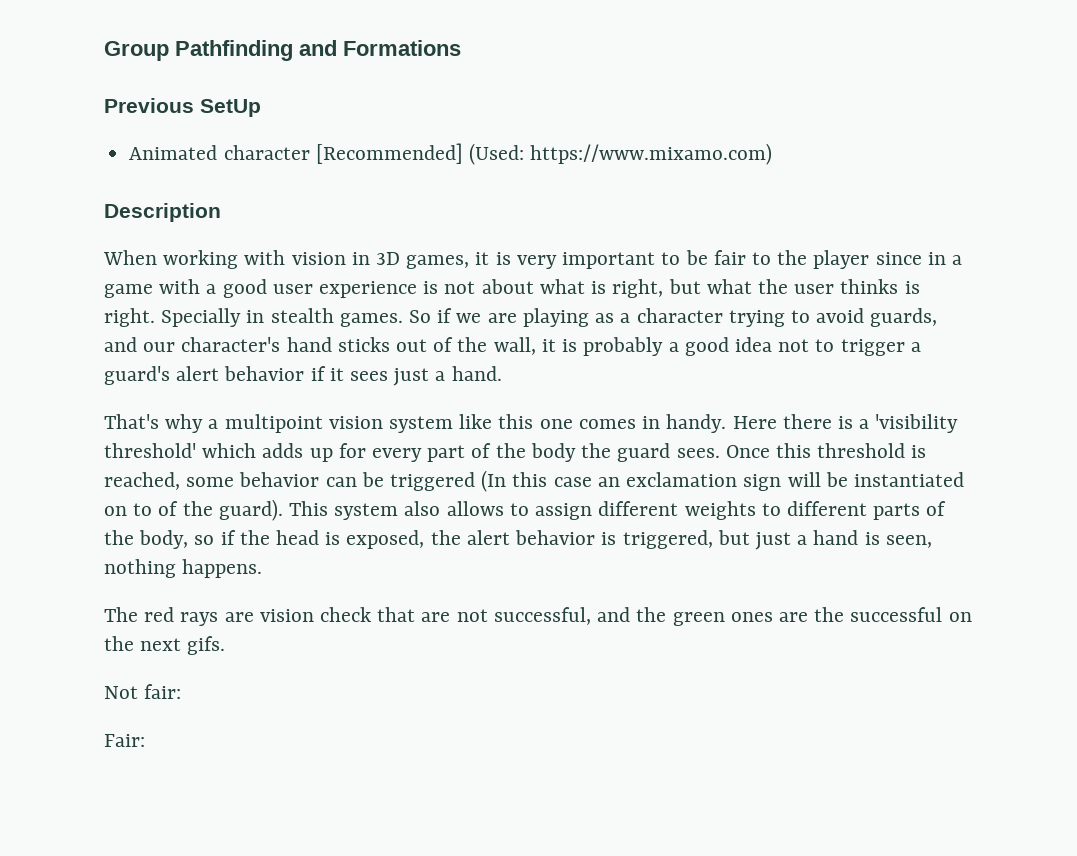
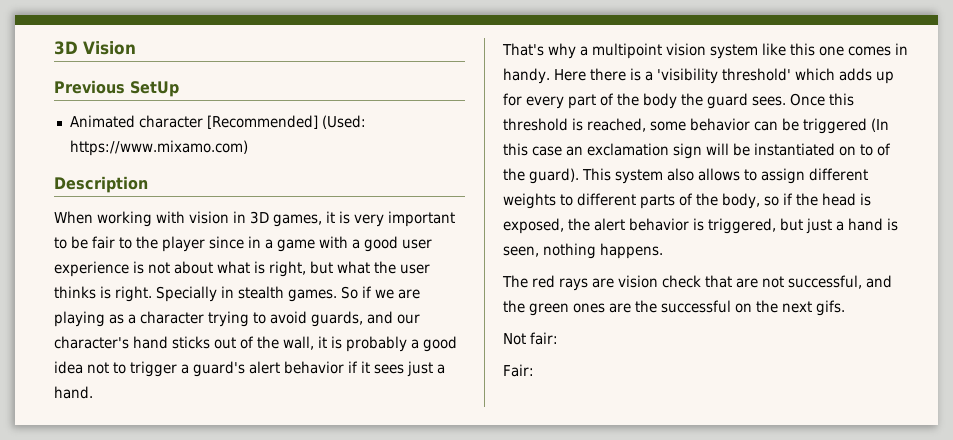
- Group Pathfinding and Formations
+ 3D Vision

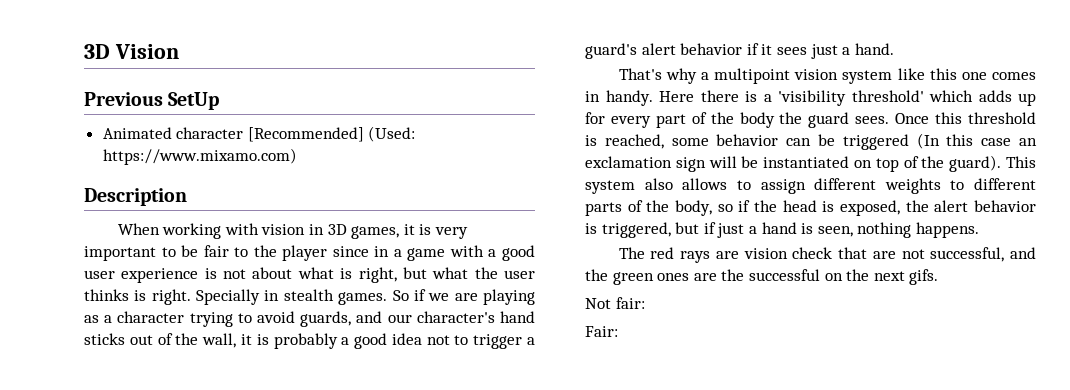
- Once this threshold is reached, some behavior can be triggered (In this case an exclamation sign will be instantiated on to of the guard).
+ Once this threshold is reached, some behavior can be triggered (In this case an exclamation sign will be instantiated on top of the guard).
- This system also allows to assign different weights to different parts of the body, so if the head is exposed, the alert behavior is triggered, but just a hand is seen, nothing happens.
+ This system also allows to assign different weights to different parts of the body, so if the head is exposed, the alert behavior is triggered, but if just a hand is seen, nothing happens.

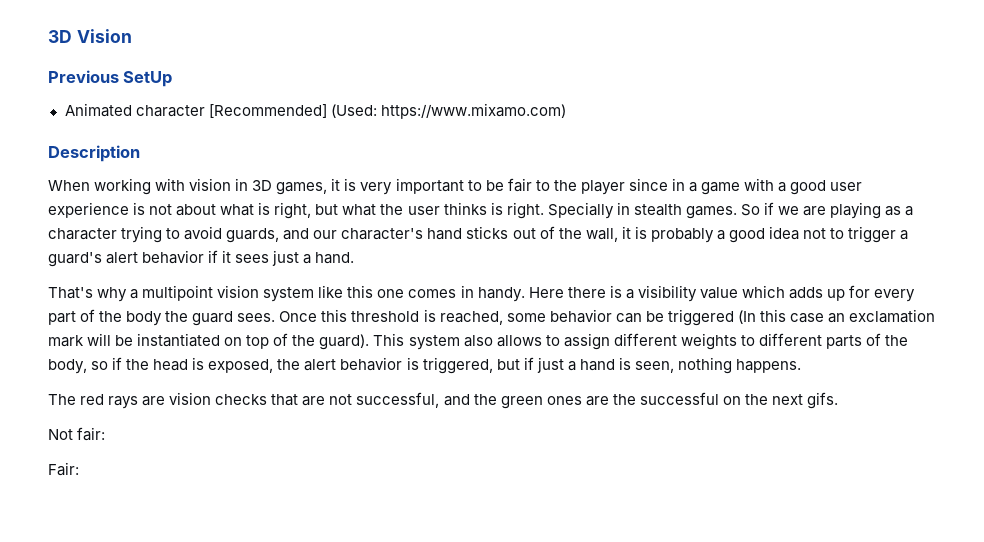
- Here there is a 'visibility threshold' which adds up for every part of the body the guard sees.
+ Here there is a visibility value which adds up for every part of the body the guard sees.
- Once this threshold is reached, some behavior can be triggered (In this case an exclamation sign will be instantiated on top of the guard).
+ Once this threshold is reached, some behavior can be triggered (In this case an exclamation mark will be instantiated on top of the guard).
- The red rays are vision check that are not successful, and the green ones are the successful on the next gifs.
+ The red rays are vision checks that are not successful, and the green ones are the successful on the next gifs.

